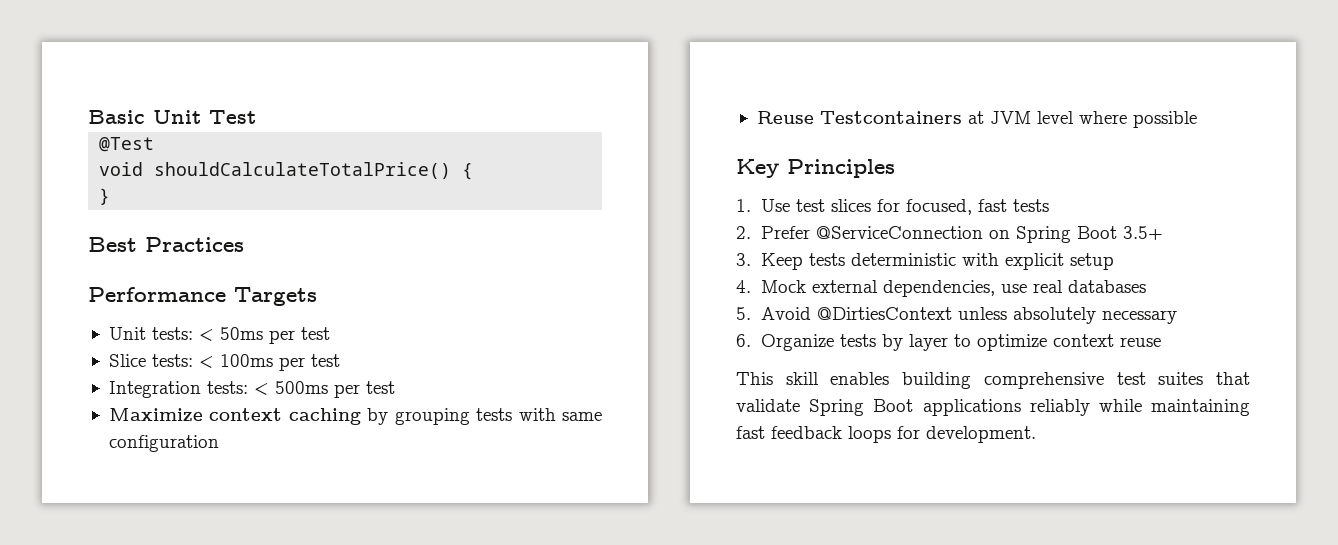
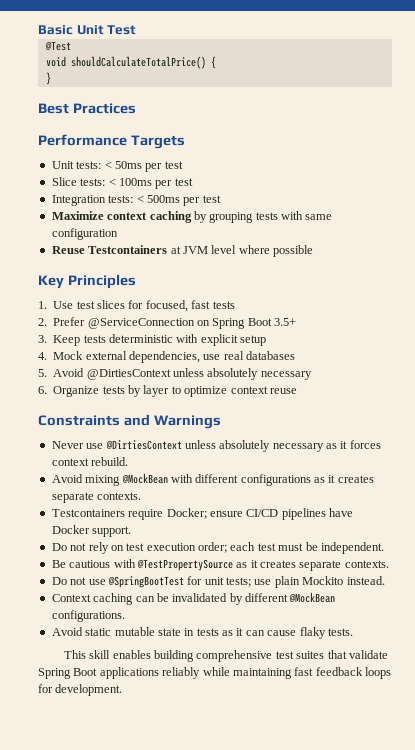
+ Constraints and Warnings
+ Never use @DirtiesContext unless absolutely necessary as it forces context rebuild.
+ Avoid mixing @MockBean with different configurations as it creates separate contexts.
+ Testcontainers require Docker; ensure CI/CD pipelines have Docker support.
+ Do not rely on test execution order; each test must be independent.
+ Be cautious with @TestPropertySource as it creates separate contexts.
+ Do not use @SpringBootTest for unit tests; use plain Mockito instead.
+ Context caching can be invalidated by different @MockBean configurations.
+ Avoid static mutable state in tests as it can cause flaky tests.

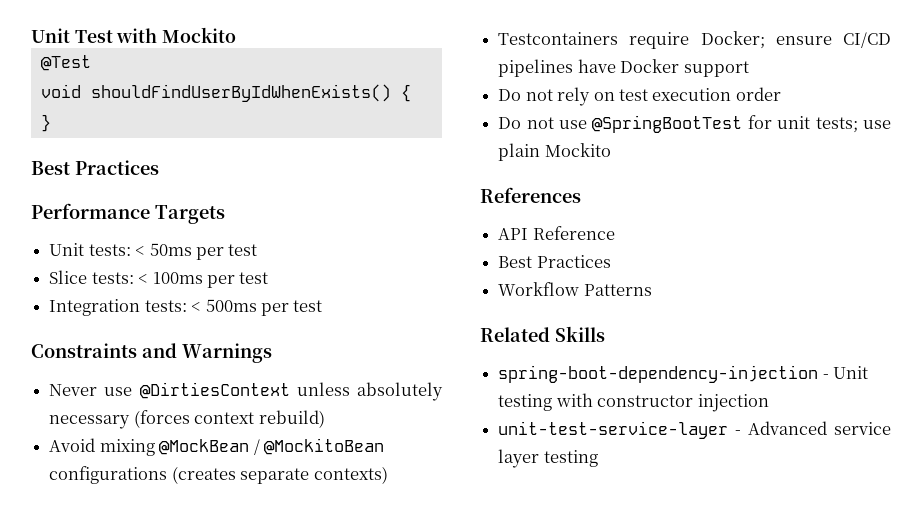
- Basic Unit Test
+ Unit Test with Mockito
- void shouldCalculateTotalPrice() {
+ void shouldFindUserByIdWhenExists() {
- Maximize context caching by grouping tests with same configuration
- Reuse Testcontainers at JVM level where possible
- Key Principles
- 1. Use test slices for focused, fast tests
- 2. Prefer @ServiceConnection on Spring Boot 3.5+
- 3. Keep tests deterministic with explicit setup
- 4. Mock external dependencies, use real databases
- 5. Avoid @DirtiesContext unless absolutely necessary
- 6. Organize tests by layer to optimize context reuse
- Never use @DirtiesContext unless absolutely necessary as it forces context rebuild.
- Avoid mixing @MockBean with different configurations as it creates separate contexts.
+ Never use @DirtiesContext unless absolutely necessary (forces context rebuild)
+ Avoid mixing @MockBean / @MockitoBean configurations (creates separate contexts)
- Testcontainers require Docker; ensure CI/CD pipelines have Docker support.
+ Testcontainers require Docker; ensure CI/CD pipelines have Docker support
- Do not rely on test execution order; each test must be independent.
- Be cautious with @TestPropertySource as it creates separate contexts.
+ Do not rely on test execution order
- Do not use @SpringBootTest for unit tests; use plain Mockito instead.
- Context caching can be invalidated by different @MockBean configurations.
- Avoid static mutable state in tests as it can cause flaky tests.
- This skill enables building comprehensive test suites that validate Spring Boot applications reliably while maintaining fast feedback loops for development.
+ Do not use @SpringBootTest for unit tests; use plain Mockito
+ References
+ API Reference
+ Best Practices
+ Workflow Patterns
+ Related Skills
+ spring-boot-dependency-injection - Unit testing with constructor injection
+ unit-test-service-layer - Advanced service layer testing

